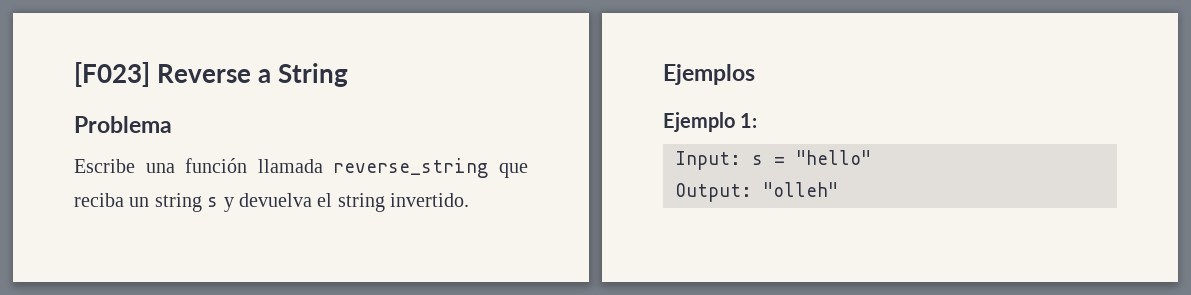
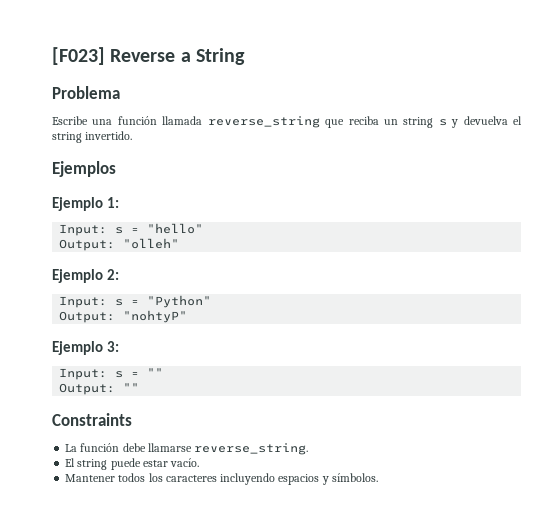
+ Ejemplo 2:
+ Input: s = "Python"
+ Output: "nohtyP"
+ Ejemplo 3:
+ Input: s = ""
+ Output: ""
+ Constraints
+ La función debe llamarse reverse_string.
+ El string puede estar vacío.
+ Mantener todos los caracteres incluyendo espacios y símbolos.

